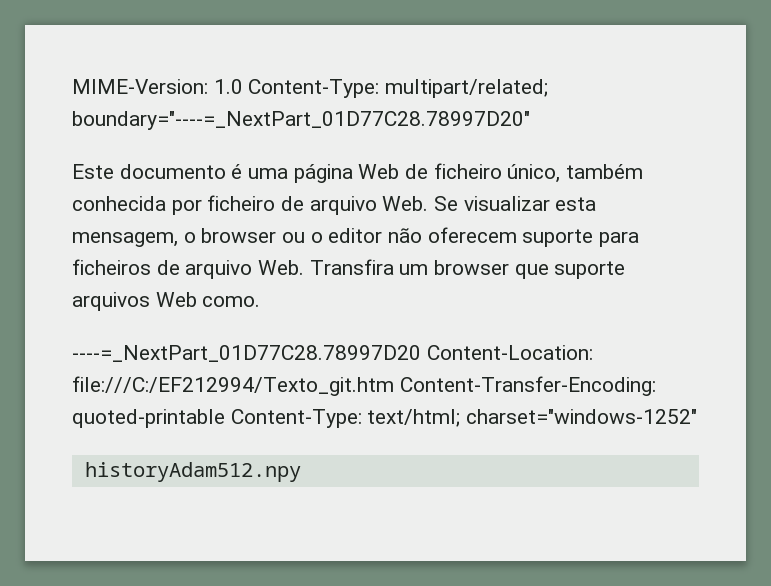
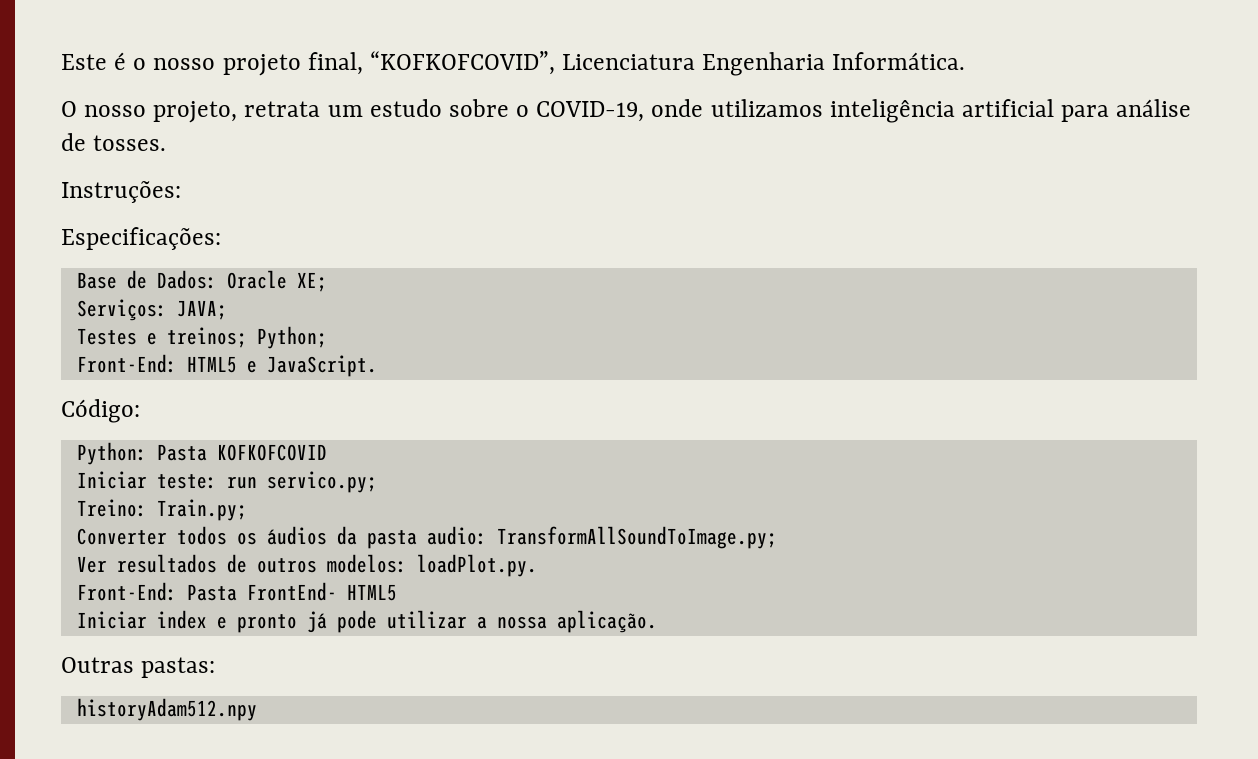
- MIME-Version: 1.0 Content-Type: multipart/related; boundary="----=_NextPart_01D77C28.78997D20"
- Este documento é uma página Web de ficheiro único, também conhecida por ficheiro de arquivo Web. Se visualizar esta mensagem, o browser ou o editor não oferecem suporte para ficheiros de arquivo Web. Transfira um browser que suporte arquivos Web como.
- ----=_NextPart_01D77C28.78997D20 Content-Location: file:///C:/EF212994/Texto_git.htm Content-Transfer-Encoding: quoted-printable Content-Type: text/html; charset="windows-1252"
+ Este é o nosso projeto final, “KOFKOFCOVID”, Licenciatura Engenharia Informática.
+ O nosso projeto, retrata um estudo sobre o COVID-19, onde utilizamos inteligência artificial para análise de tosses.
+ Instruções:
+ Especificações:
+ Base de Dados: Oracle XE;
+ Serviços: JAVA;
+ Testes e treinos; Python;
+ Front-End: HTML5 e JavaScript.
+ Código:
+ Python: Pasta KOFKOFCOVID
+ Iniciar teste: run servico.py;
+ Treino: Train.py;
+ Converter todos os áudios da pasta audio: TransformAllSoundToImage.py;
+ Ver resultados de outros modelos: loadPlot.py.
+ Front-End: Pasta FrontEnd- HTML5
+ Iniciar index e pronto já pode utilizar a nossa aplicação.
+ Outras pastas:

